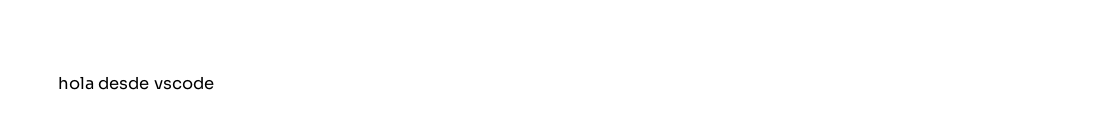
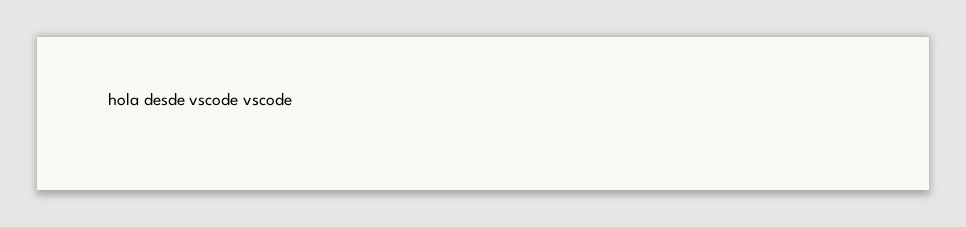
- hola desde vscode
+ hola desde vscode vscode

